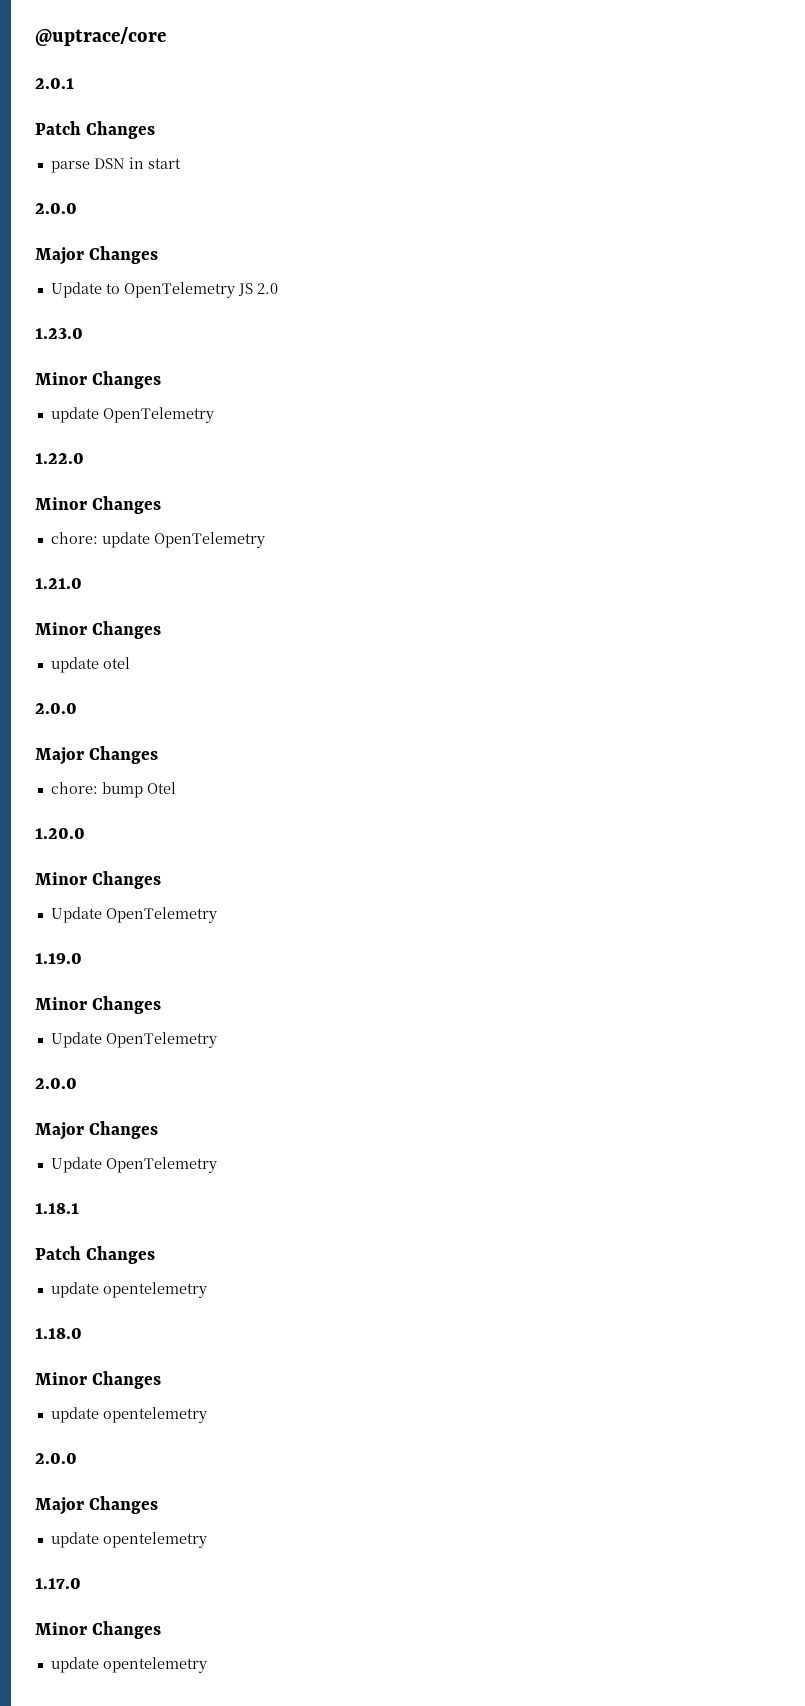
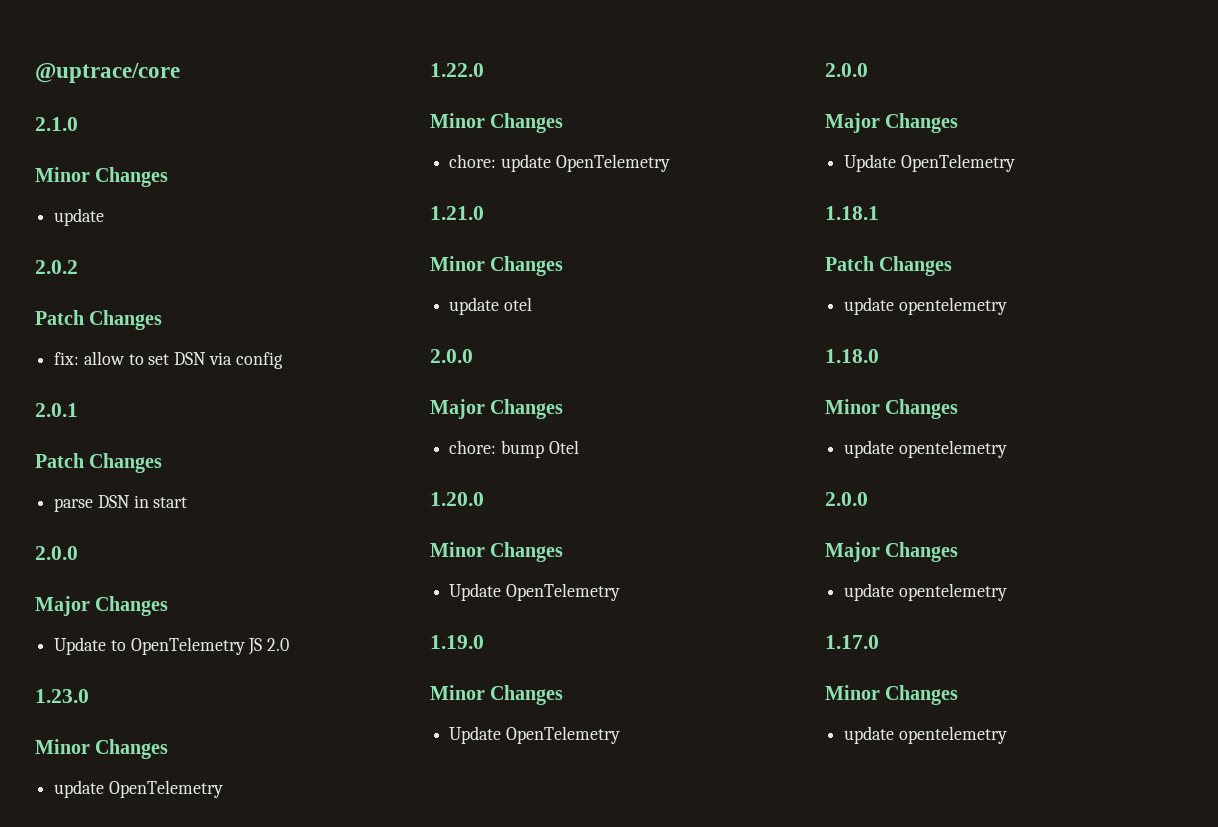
+ 2.1.0
+ Minor Changes
+ update
+ 2.0.2
+ Patch Changes
+ fix: allow to set DSN via config

